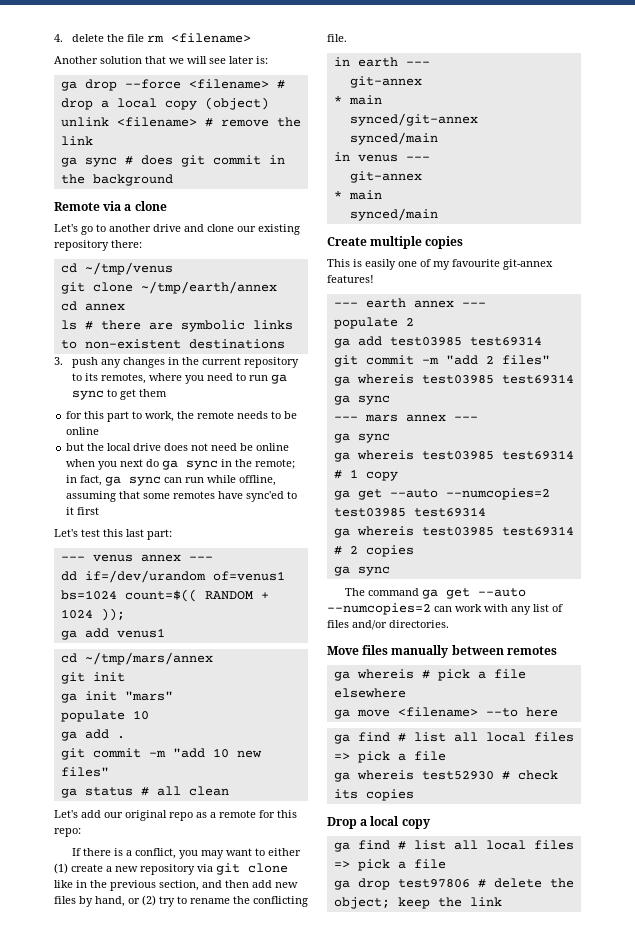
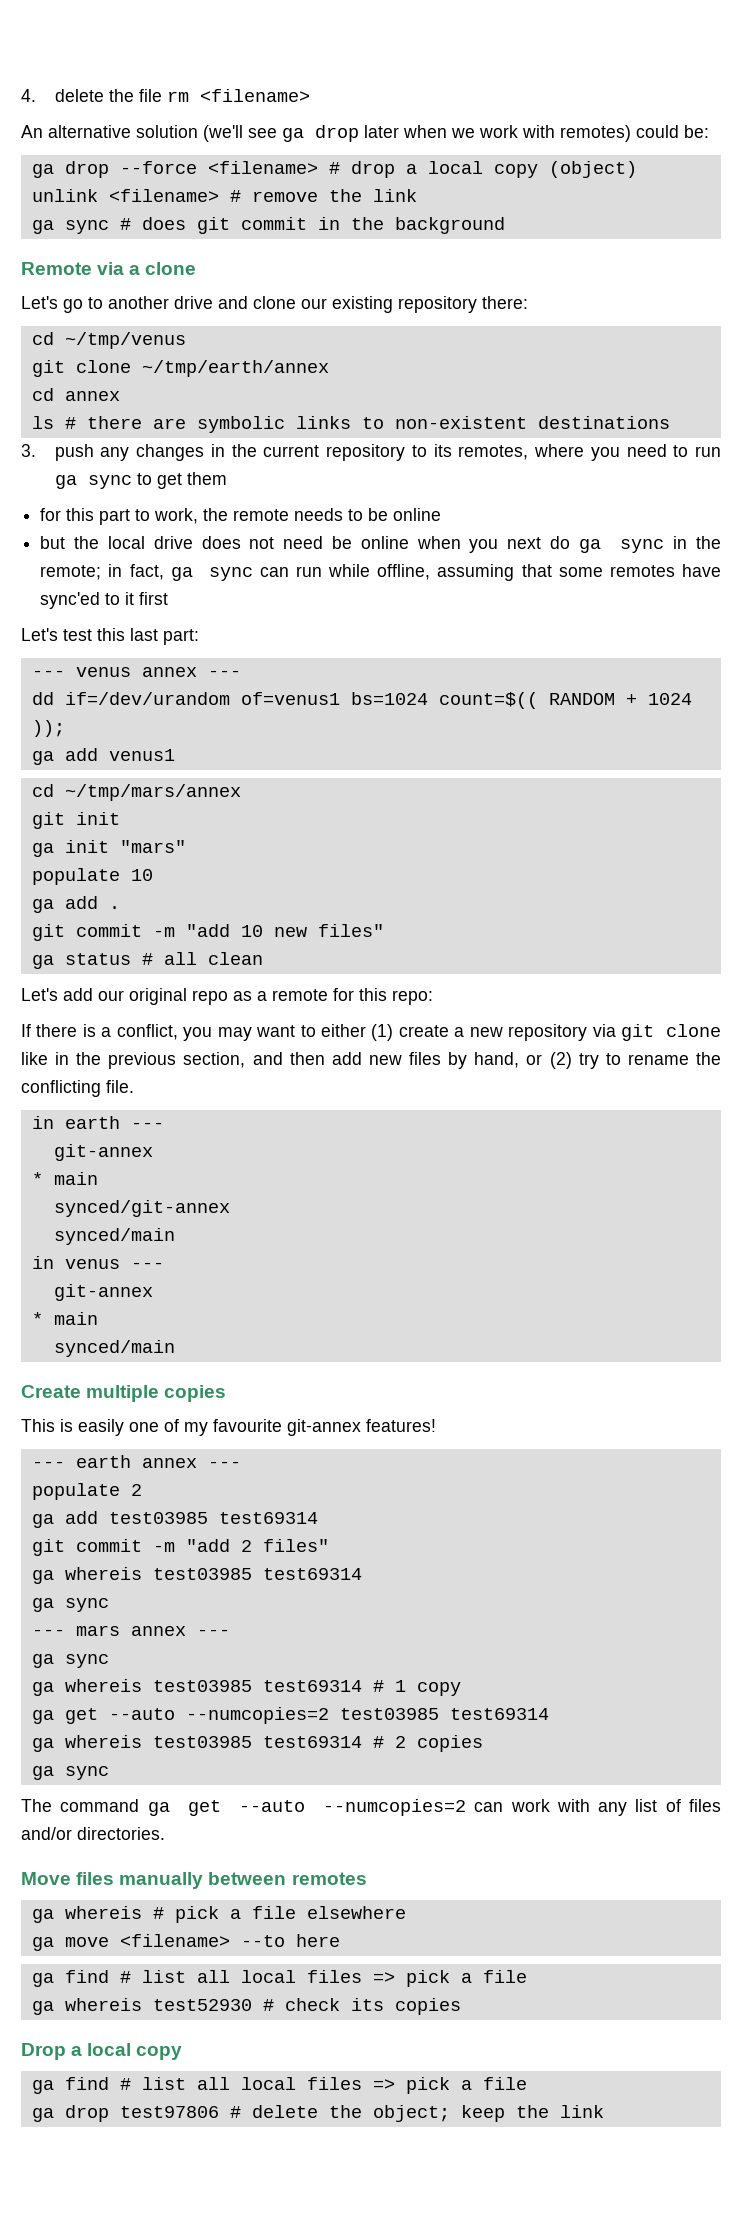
- Another solution that we will see later is:
+ An alternative solution (we'll see ga drop later when we work with remotes) could be:

